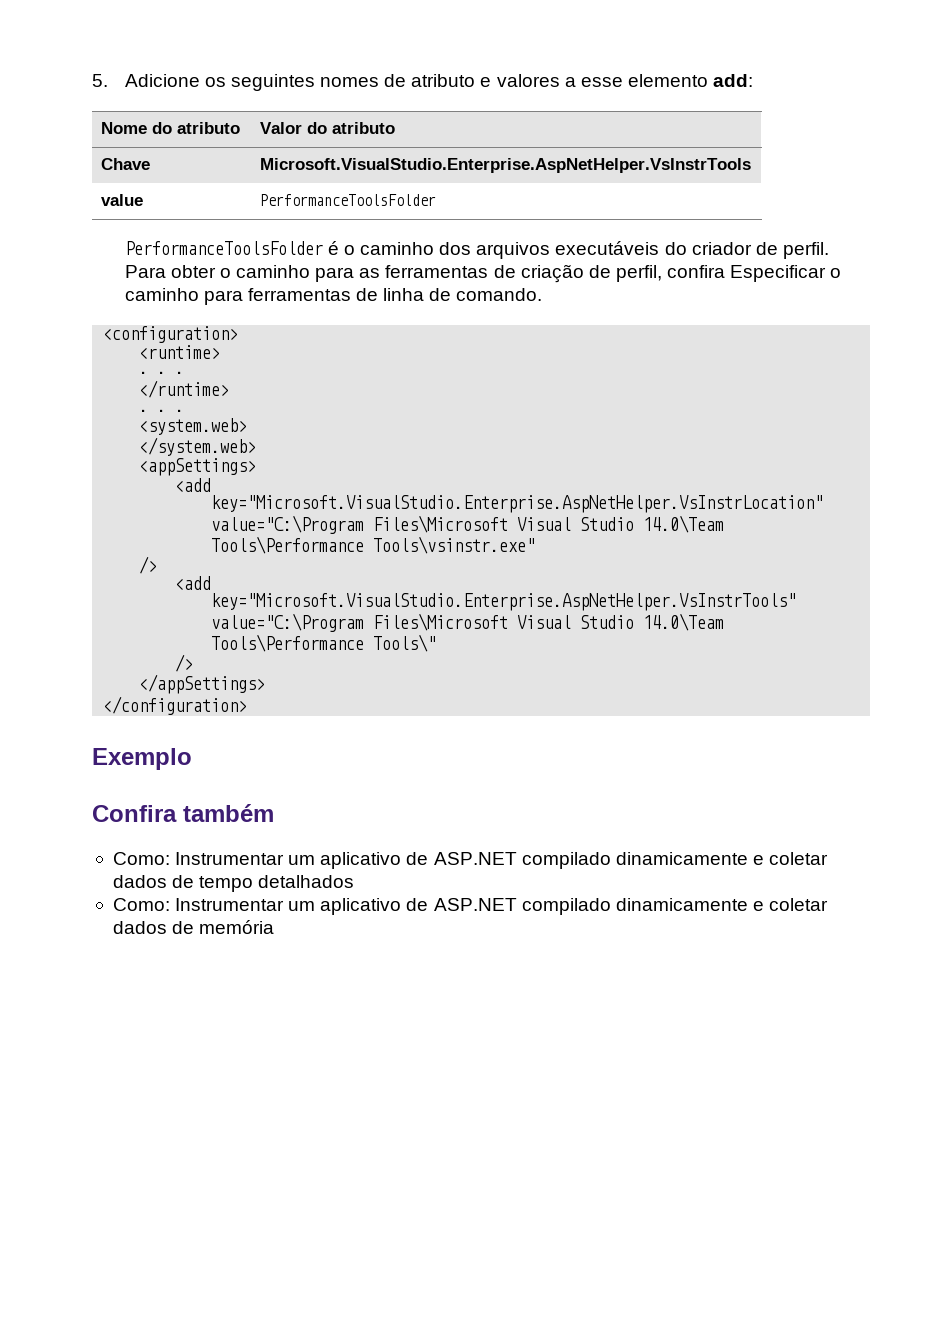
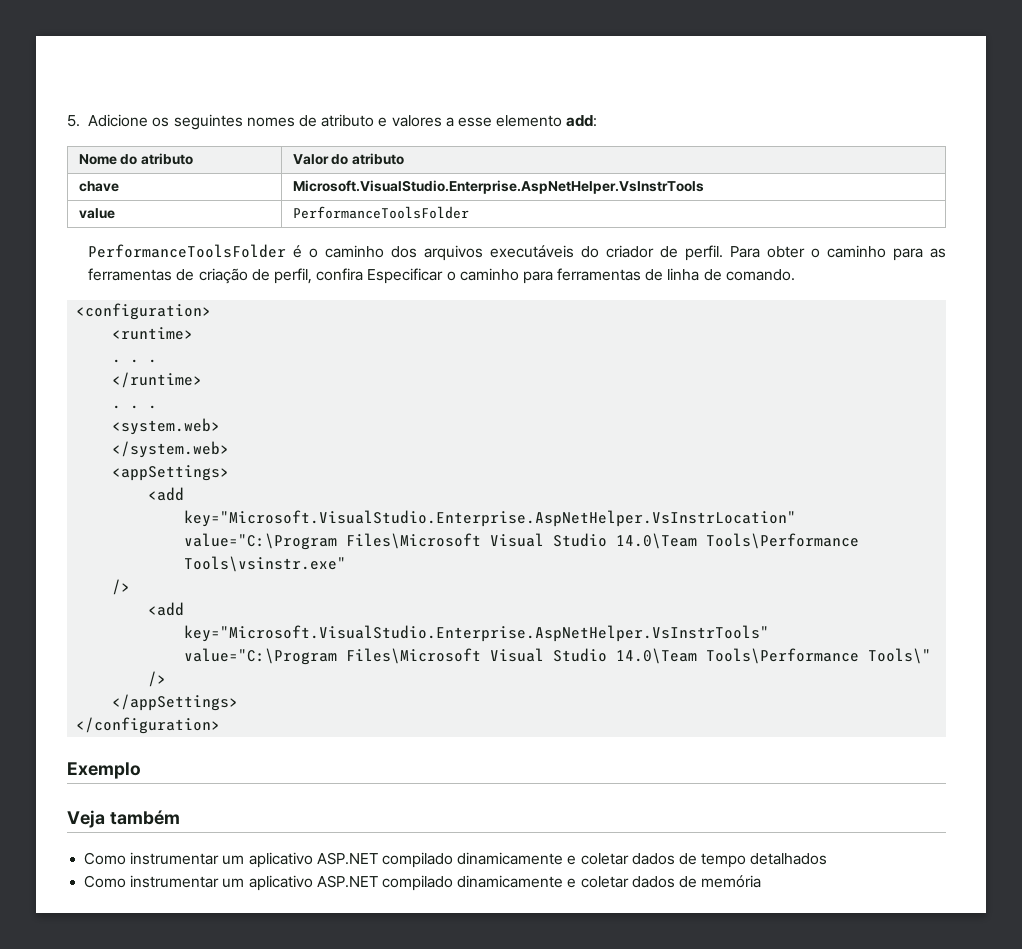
- Chave | Microsoft.VisualStudio.Enterprise.AspNetHelper.VsInstrTools
+ chave | Microsoft.VisualStudio.Enterprise.AspNetHelper.VsInstrTools
- Confira também
+ Veja também
- Como: Instrumentar um aplicativo de ASP.NET compilado dinamicamente e coletar dados de tempo detalhados
+ Como instrumentar um aplicativo ASP.NET compilado dinamicamente e coletar dados de tempo detalhados
- Como: Instrumentar um aplicativo de ASP.NET compilado dinamicamente e coletar dados de memória
+ Como instrumentar um aplicativo ASP.NET compilado dinamicamente e coletar dados de memória

